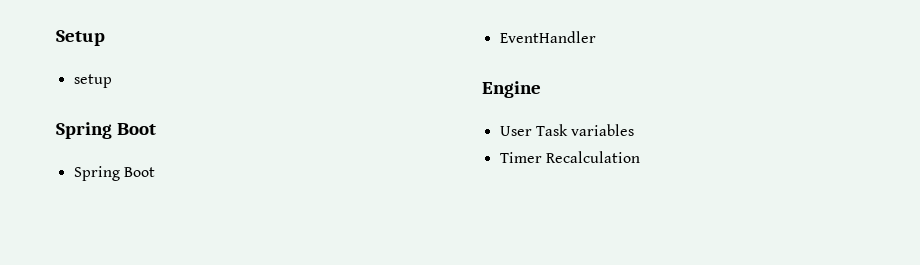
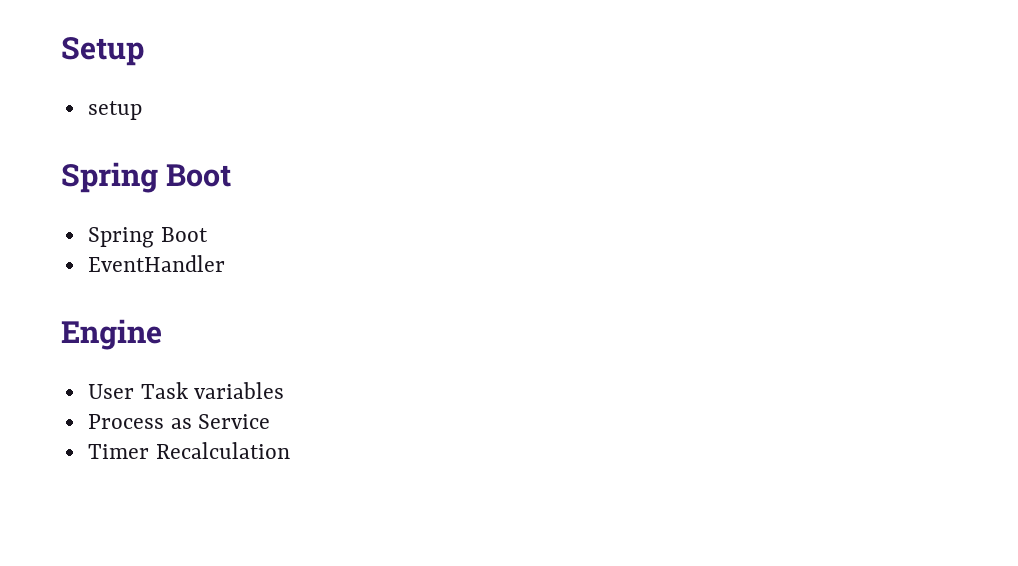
+ Process as Service

